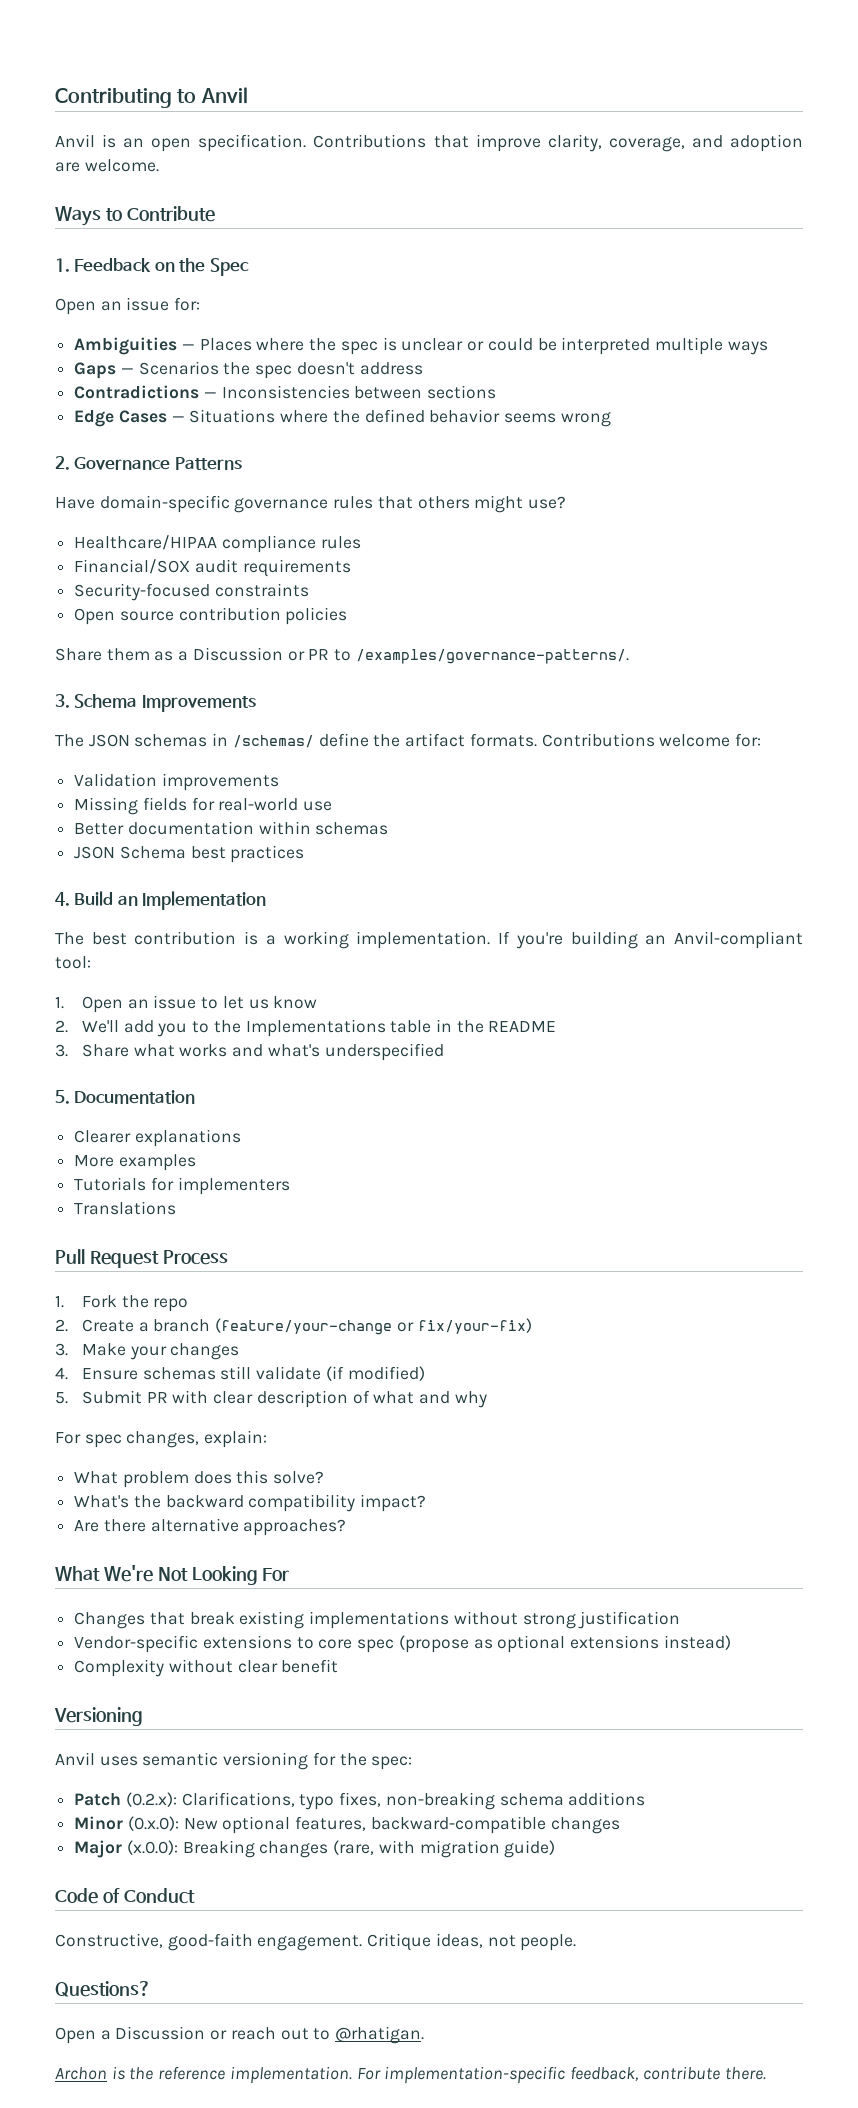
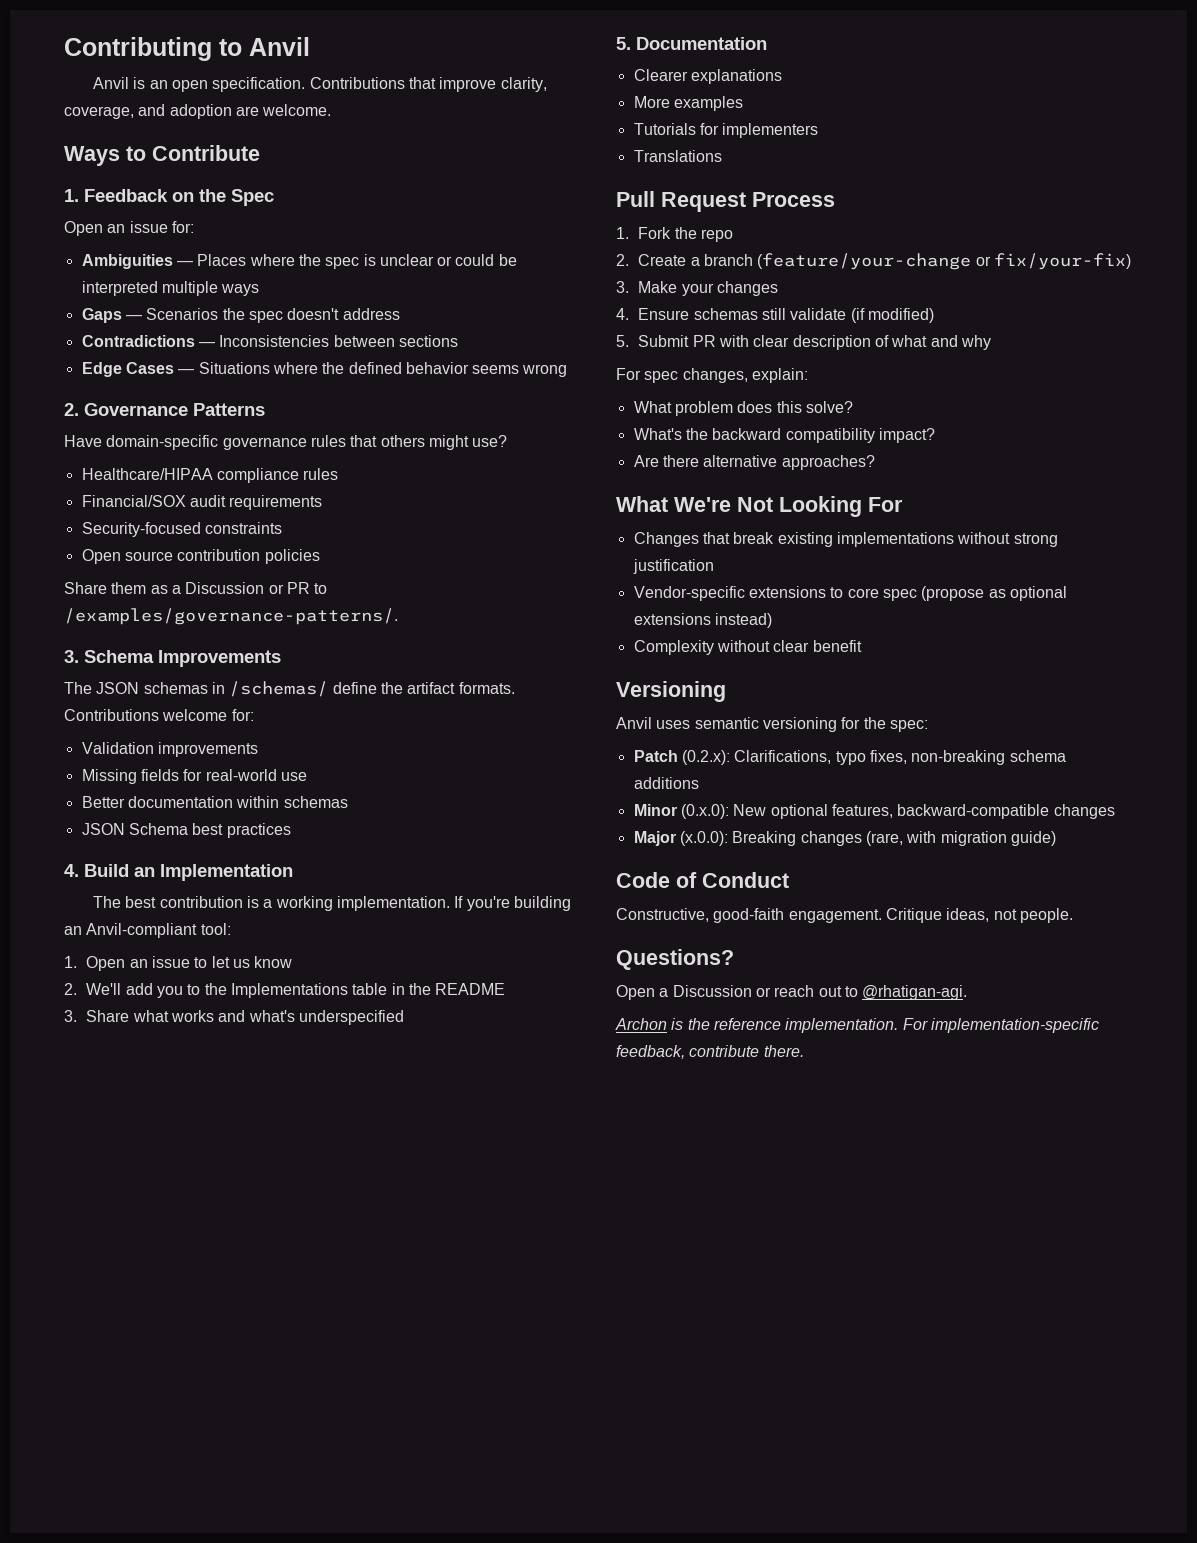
- Open a Discussion or reach out to @rhatigan.
+ Open a Discussion or reach out to @rhatigan-agi.

